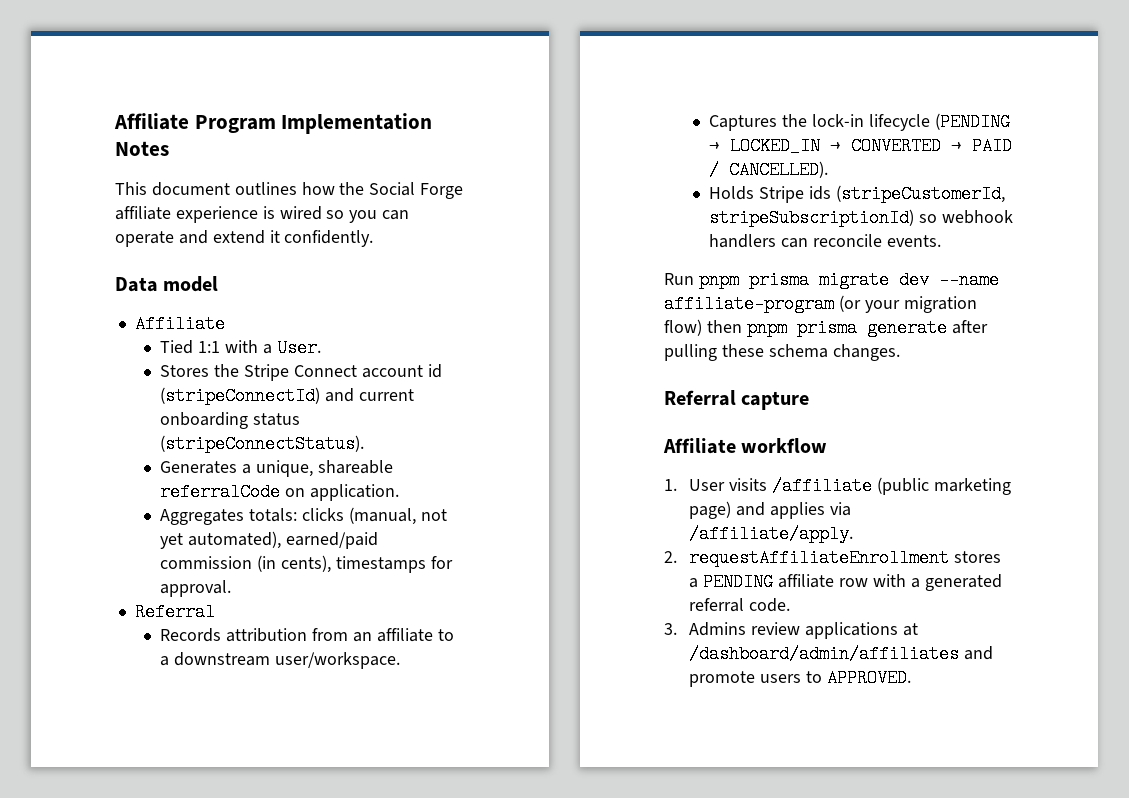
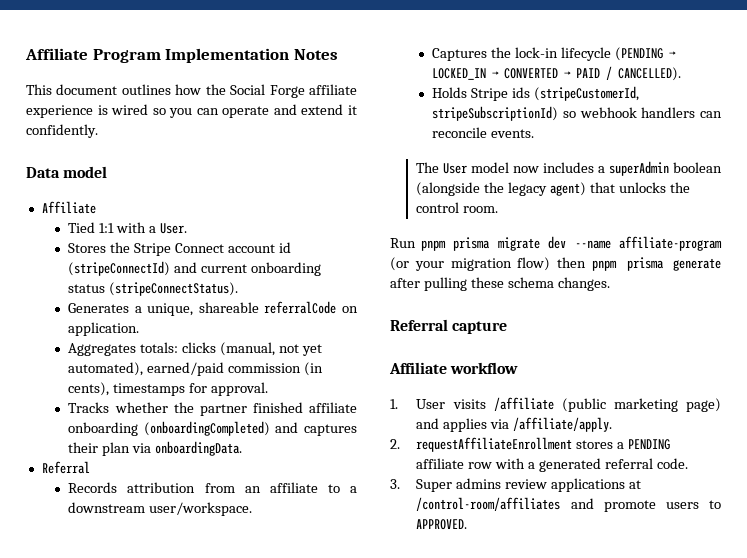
+ Tracks whether the partner finished affiliate onboarding (onboardingCompleted) and captures their plan via onboardingData.
+ The User model now includes a superAdmin boolean (alongside the legacy agent) that unlocks the control room.
- 3. Admins review applications at /dashboard/admin/affiliates and promote users to APPROVED.
+ 3. Super admins review applications at /control-room/affiliates and promote users to APPROVED.

